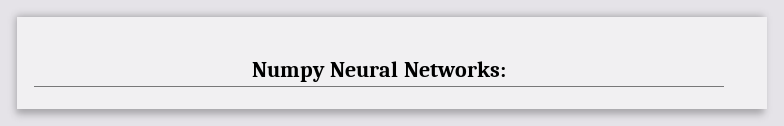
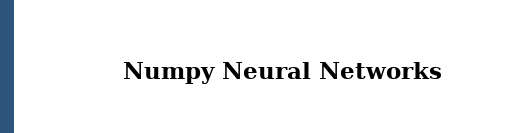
- Numpy Neural Networks:
+ Numpy Neural Networks

